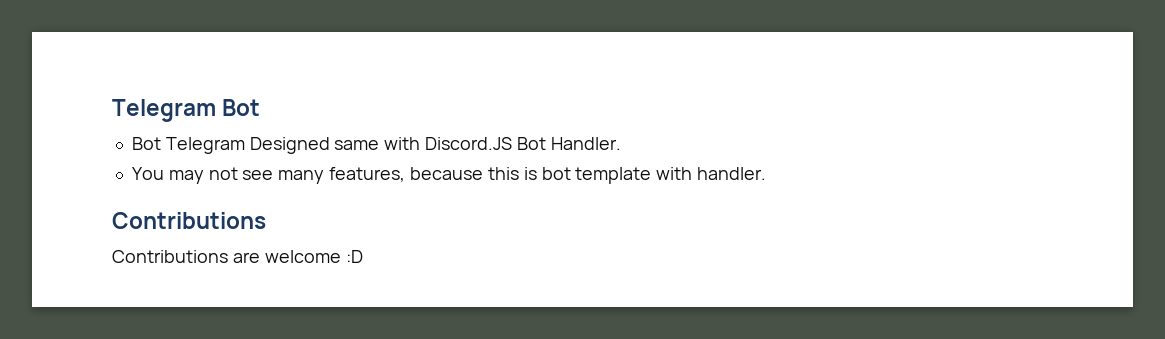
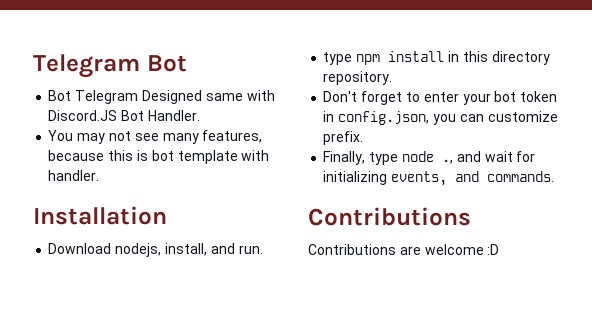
+ Installation
+ Download nodejs, install, and run.
+ type npm install in this directory repository.
+ Don't forget to enter your bot token in config.json, you can customize prefix.
+ Finally, type node ., and wait for initializing events, and commands.

